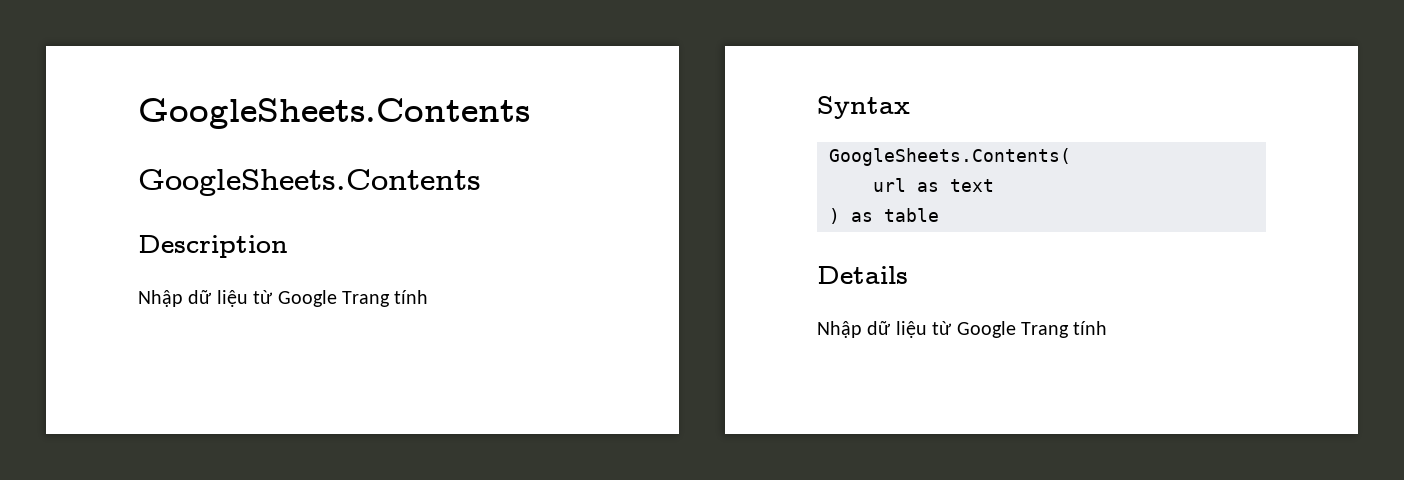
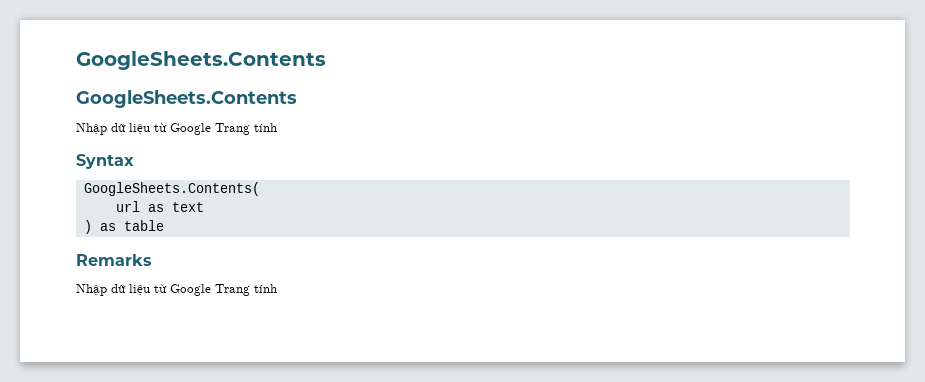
- Description
- Details
+ Remarks

